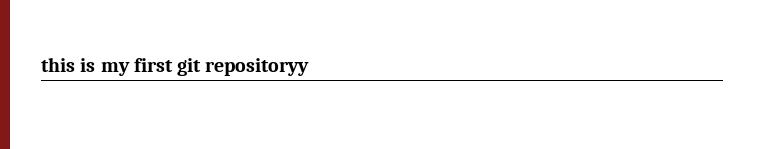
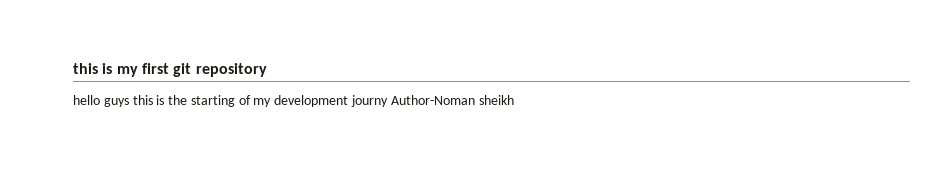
- this is my first git repositoryy
+ this is my first git repository
+ hello guys this is the starting of my development journy Author-Noman sheikh

